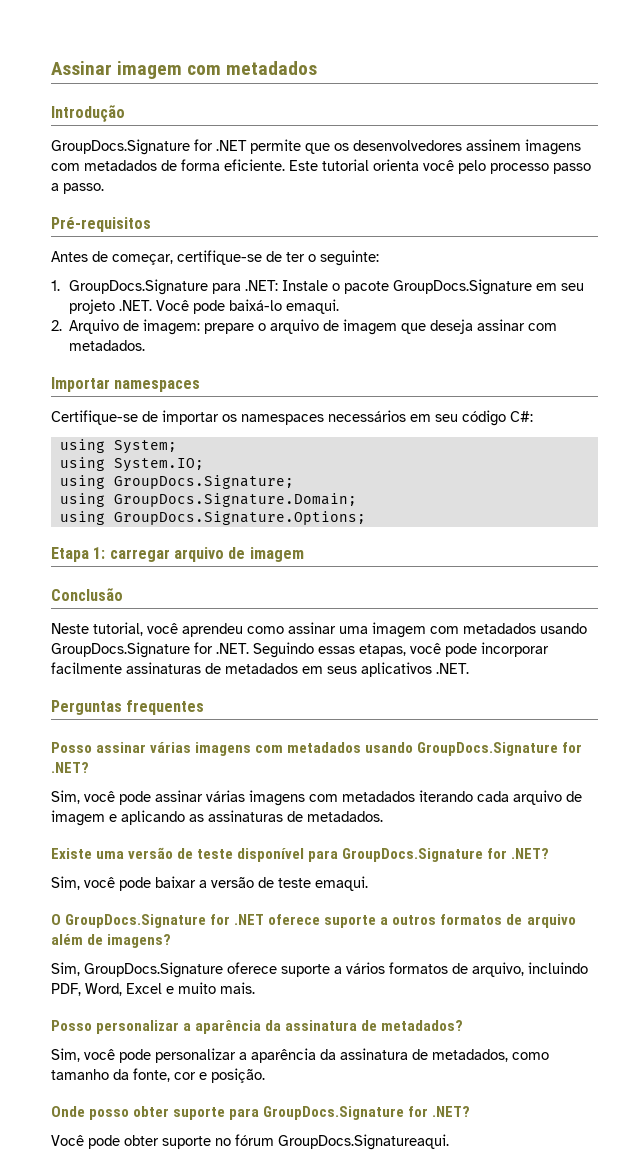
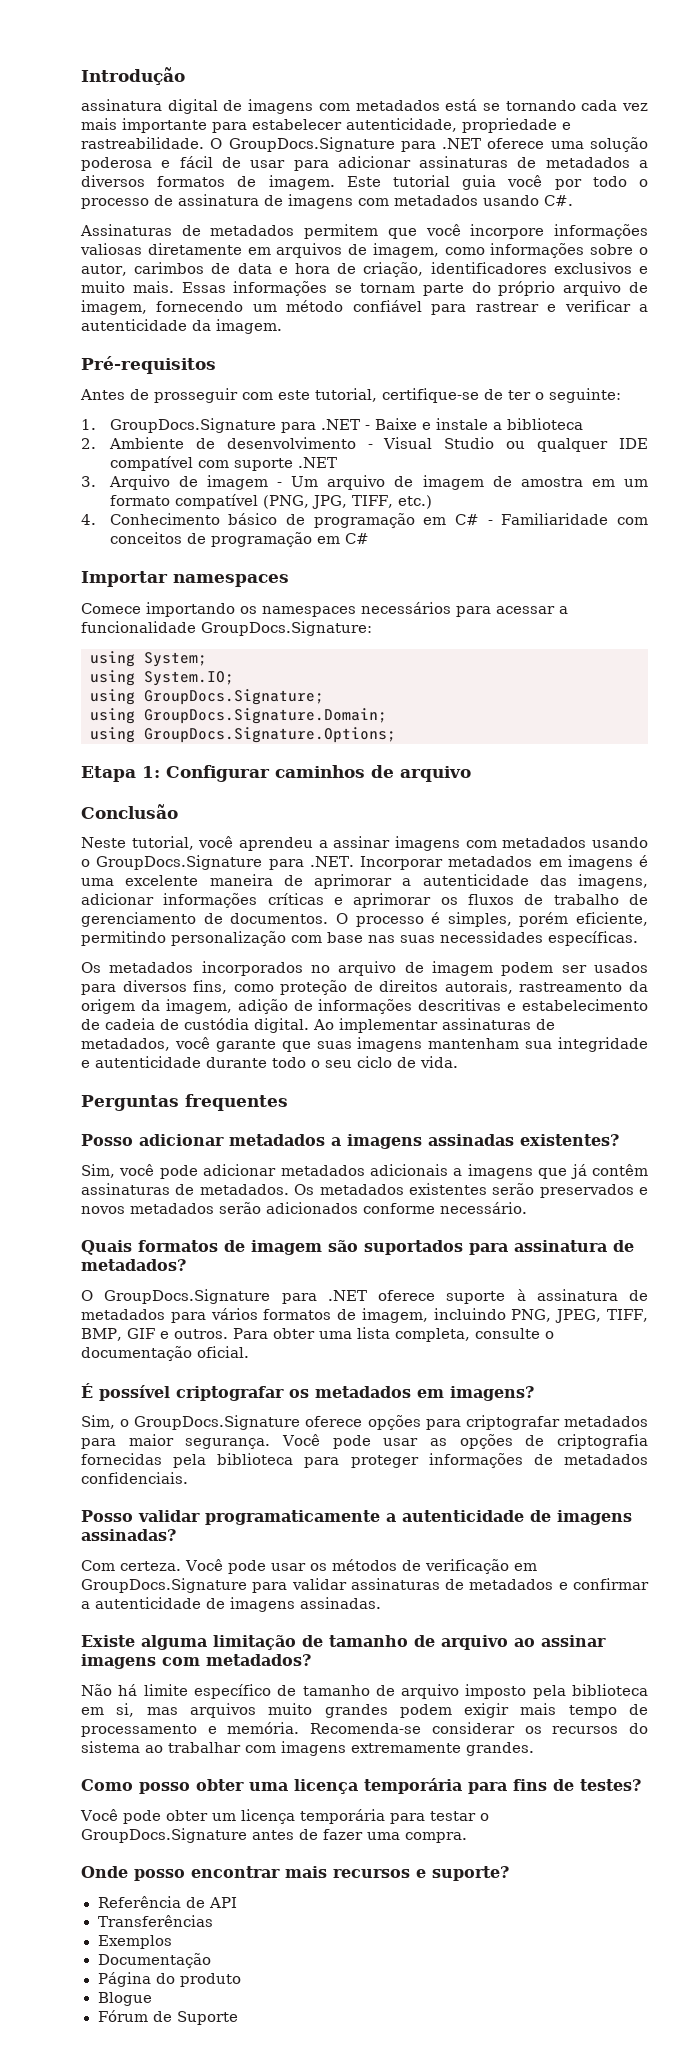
- Assinar imagem com metadados
  Introdução
- GroupDocs.Signature for .NET permite que os desenvolvedores assinem imagens com metadados de forma eficiente. Este tutorial orienta você pelo processo passo a passo.
+ assinatura digital de imagens com metadados está se tornando cada vez mais importante para estabelecer autenticidade, propriedade e rastreabilidade. O GroupDocs.Signature para .NET oferece uma solução poderosa e fácil de usar para adicionar assinaturas de metadados a diversos formatos de imagem. Este tutorial guia você por todo o processo de assinatura de imagens com metadados usando C#.
+ Assinaturas de metadados permitem que você incorpore informações valiosas diretamente em arquivos de imagem, como informações sobre o autor, carimbos de data e hora de criação, identificadores exclusivos e muito mais. Essas informações se tornam parte do próprio arquivo de imagem, fornecendo um método confiável para rastrear e verificar a autenticidade da imagem.
- Antes de começar, certifique-se de ter o seguinte:
+ Antes de prosseguir com este tutorial, certifique-se de ter o seguinte:
- 1. GroupDocs.Signature para .NET: Instale o pacote GroupDocs.Signature em seu projeto .NET. Você pode baixá-lo emaqui.
- 2. Arquivo de imagem: prepare o arquivo de imagem que deseja assinar com metadados.
+ 1. GroupDocs.Signature para .NET - Baixe e instale a biblioteca
+ 2. Ambiente de desenvolvimento - Visual Studio ou qualquer IDE compatível com suporte .NET
+ 3. Arquivo de imagem - Um arquivo de imagem de amostra em um formato compatível (PNG, JPG, TIFF, etc.)
+ 4. Conhecimento básico de programação em C# - Familiaridade com conceitos de programação em C#
  Importar namespaces
- Certifique-se de importar os namespaces necessários em seu código C#:
+ Comece importando os namespaces necessários para acessar a funcionalidade GroupDocs.Signature:
- Etapa 1: carregar arquivo de imagem
+ Etapa 1: Configurar caminhos de arquivo
- Neste tutorial, você aprendeu como assinar uma imagem com metadados usando GroupDocs.Signature for .NET. Seguindo essas etapas, você pode incorporar facilmente assinaturas de metadados em seus aplicativos .NET.
+ Neste tutorial, você aprendeu a assinar imagens com metadados usando o GroupDocs.Signature para .NET. Incorporar metadados em imagens é uma excelente maneira de aprimorar a autenticidade das imagens, adicionar informações críticas e aprimorar os fluxos de trabalho de gerenciamento de documentos. O processo é simples, porém eficiente, permitindo personalização com base nas suas necessidades específicas.
+ Os metadados incorporados no arquivo de imagem podem ser usados para diversos fins, como proteção de direitos autorais, rastreamento da origem da imagem, adição de informações descritivas e estabelecimento de cadeia de custódia digital. Ao implementar assinaturas de metadados, você garante que suas imagens mantenham sua integridade e autenticidade durante todo o seu ciclo de vida.
  Perguntas frequentes
- Posso assinar várias imagens com metadados usando GroupDocs.Signature for .NET?
- Sim, você pode assinar várias imagens com metadados iterando cada arquivo de imagem e aplicando as assinaturas de metadados.
- Existe uma versão de teste disponível para GroupDocs.Signature for .NET?
- Sim, você pode baixar a versão de teste emaqui.
- O GroupDocs.Signature for .NET oferece suporte a outros formatos de arquivo além de imagens?
- Sim, GroupDocs.Signature oferece suporte a vários formatos de arquivo, incluindo PDF, Word, Excel e muito mais.
- Posso personalizar a aparência da assinatura de metadados?
- Sim, você pode personalizar a aparência da assinatura de metadados, como tamanho da fonte, cor e posição.
- Onde posso obter suporte para GroupDocs.Signature for .NET?
- Você pode obter suporte no fórum GroupDocs.Signatureaqui.
+ Posso adicionar metadados a imagens assinadas existentes?
+ Sim, você pode adicionar metadados adicionais a imagens que já contêm assinaturas de metadados. Os metadados existentes serão preservados e novos metadados serão adicionados conforme necessário.
+ Quais formatos de imagem são suportados para assinatura de metadados?
+ O GroupDocs.Signature para .NET oferece suporte à assinatura de metadados para vários formatos de imagem, incluindo PNG, JPEG, TIFF, BMP, GIF e outros. Para obter uma lista completa, consulte o documentação oficial.
+ É possível criptografar os metadados em imagens?
+ Sim, o GroupDocs.Signature oferece opções para criptografar metadados para maior segurança. Você pode usar as opções de criptografia fornecidas pela biblioteca para proteger informações de metadados confidenciais.
+ Posso validar programaticamente a autenticidade de imagens assinadas?
+ Com certeza. Você pode usar os métodos de verificação em GroupDocs.Signature para validar assinaturas de metadados e confirmar a autenticidade de imagens assinadas.
+ Existe alguma limitação de tamanho de arquivo ao assinar imagens com metadados?
+ Não há limite específico de tamanho de arquivo imposto pela biblioteca em si, mas arquivos muito grandes podem exigir mais tempo de processamento e memória. Recomenda-se considerar os recursos do sistema ao trabalhar com imagens extremamente grandes.
+ Como posso obter uma licença temporária para fins de testes?
+ Você pode obter um licença temporária para testar o GroupDocs.Signature antes de fazer uma compra.
+ Onde posso encontrar mais recursos e suporte?
+ Referência de API
+ Transferências
+ Exemplos
+ Documentação
+ Página do produto
+ Blogue
+ Fórum de Suporte

